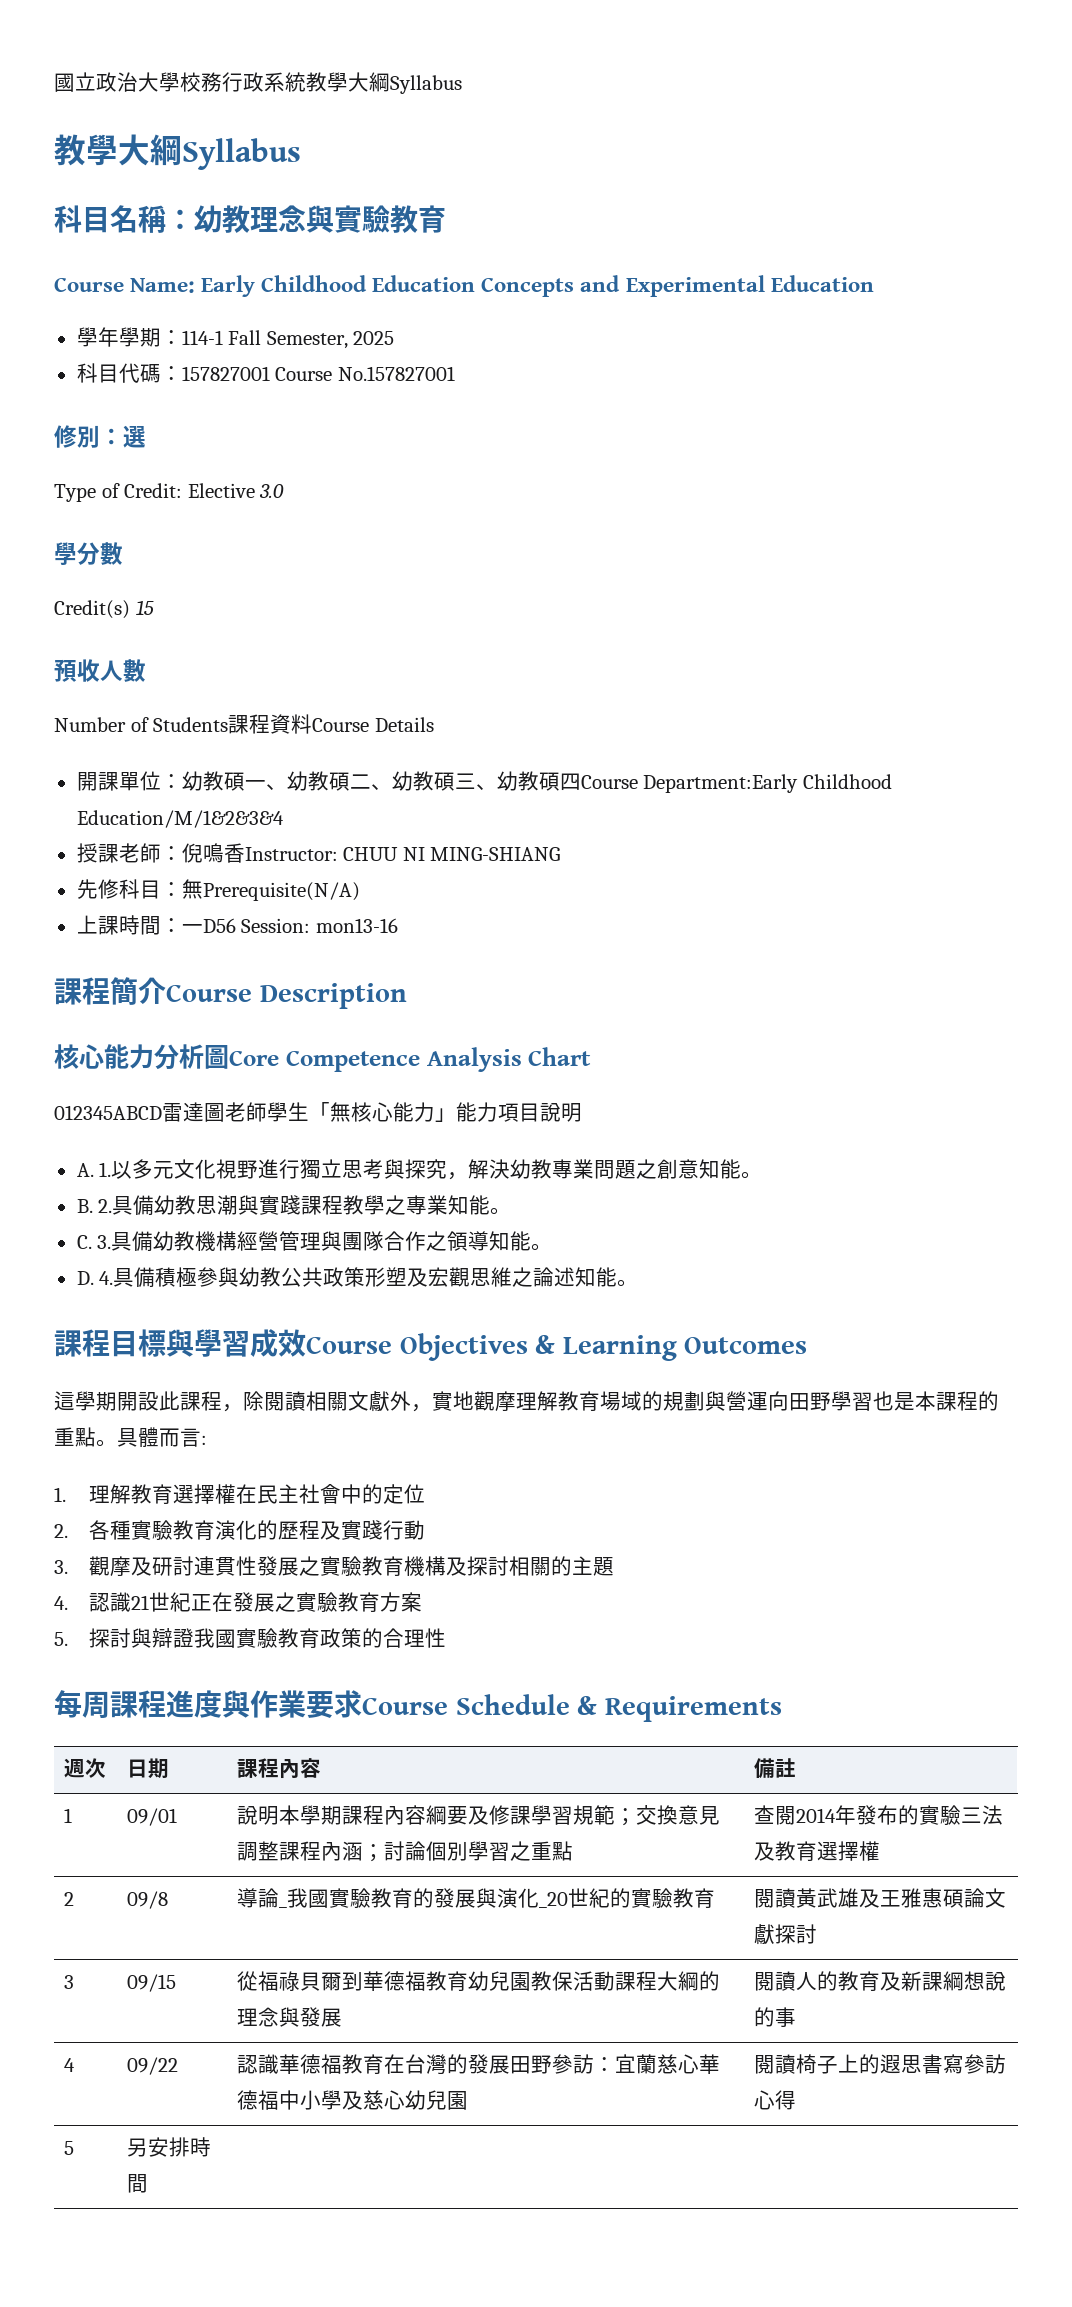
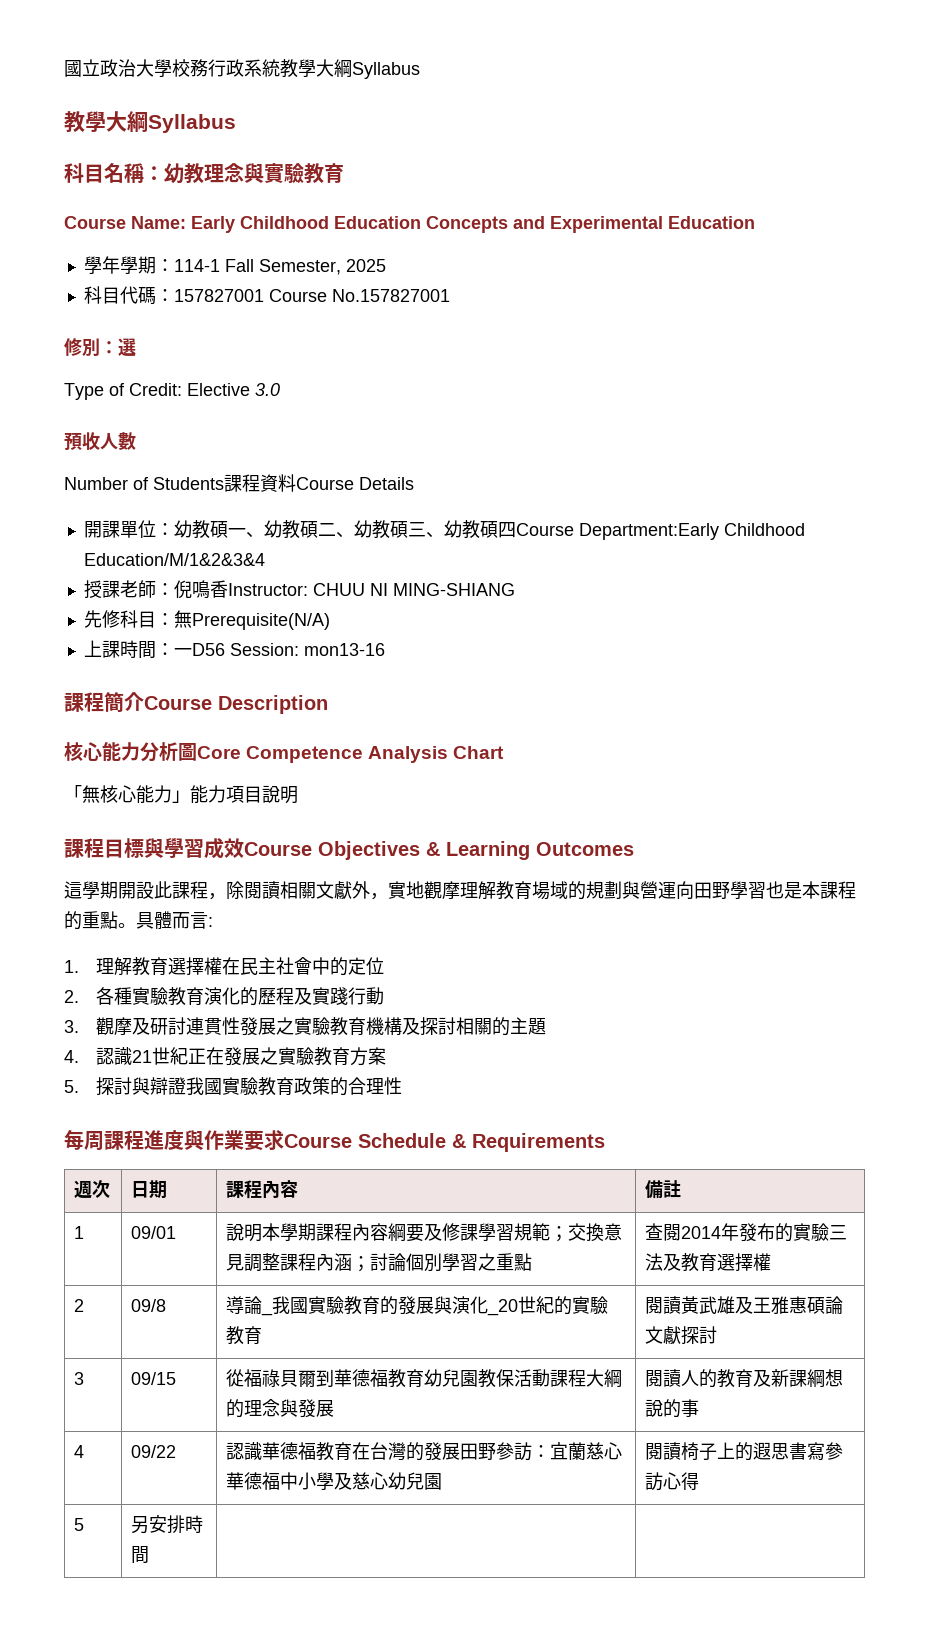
- 學分數
- Credit(s) 15
- 012345ABCD雷達圖老師學生「無核心能力」能力項目說明
+ 「無核心能力」能力項目說明
- A. 1.以多元文化視野進行獨立思考與探究，解決幼教專業問題之創意知能。
- B. 2.具備幼教思潮與實踐課程教學之專業知能。
- C. 3.具備幼教機構經營管理與團隊合作之領導知能。
- D. 4.具備積極參與幼教公共政策形塑及宏觀思維之論述知能。

